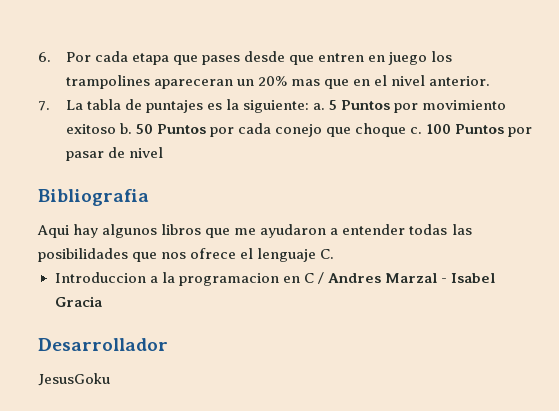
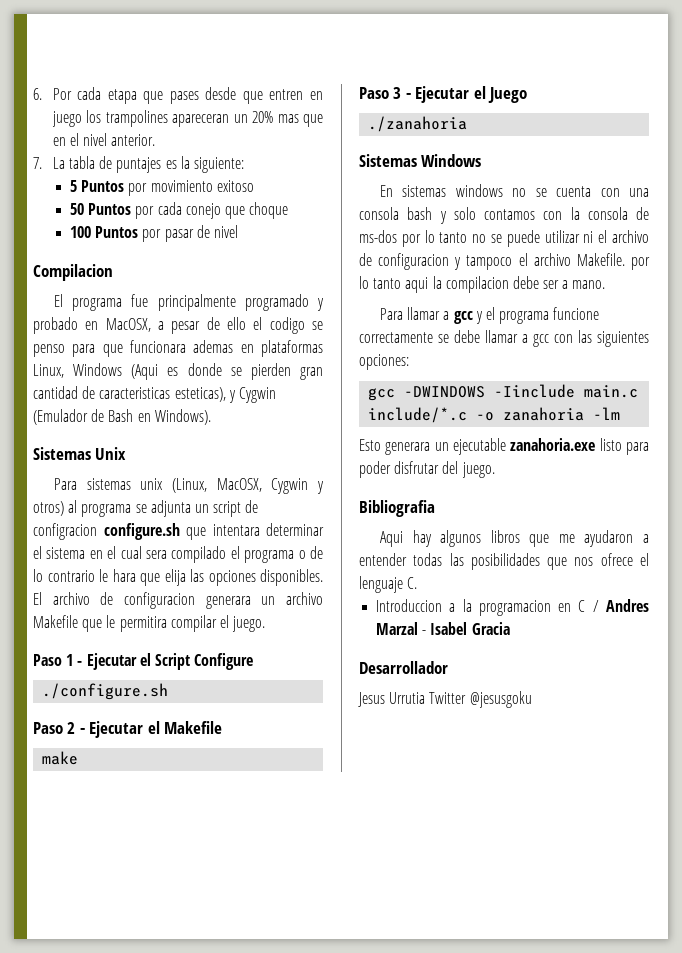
- 7. La tabla de puntajes es la siguiente: a. 5 Puntos por movimiento exitoso b. 50 Puntos por cada conejo que choque c. 100 Puntos por pasar de nivel
+ 7. La tabla de puntajes es la siguiente:
+ 5 Puntos por movimiento exitoso
+ 50 Puntos por cada conejo que choque
+ 100 Puntos por pasar de nivel
+ Compilacion
+ El programa fue principalmente programado y probado en MacOSX, a pesar de ello el codigo se penso para que funcionara ademas en plataformas Linux, Windows (Aqui es donde se pierden gran cantidad de caracteristicas esteticas), y Cygwin (Emulador de Bash en Windows).
+ Sistemas Unix
+ Para sistemas unix (Linux, MacOSX, Cygwin y otros) al programa se adjunta un script de configracion configure.sh que intentara determinar el sistema en el cual sera compilado el programa o de lo contrario le hara que elija las opciones disponibles. El archivo de configuracion generara un archivo Makefile que le permitira compilar el juego.
+ Paso 1 - Ejecutar el Script Configure
+ ./configure.sh
+ Paso 2 - Ejecutar el Makefile
+ make
+ Paso 3 - Ejecutar el Juego
+ ./zanahoria
+ Sistemas Windows
+ En sistemas windows no se cuenta con una consola bash y solo contamos con la consola de ms-dos por lo tanto no se puede utilizar ni el archivo de configuracion y tampoco el archivo Makefile. por lo tanto aqui la compilacion debe ser a mano.
+ Para llamar a gcc y el programa funcione correctamente se debe llamar a gcc con las siguientes opciones:
+ gcc -DWINDOWS -Iinclude main.c include/*.c -o zanahoria -lm
+ Esto generara un ejecutable zanahoria.exe listo para poder disfrutar del juego.
- JesusGoku
+ Jesus Urrutia Twitter @jesusgoku

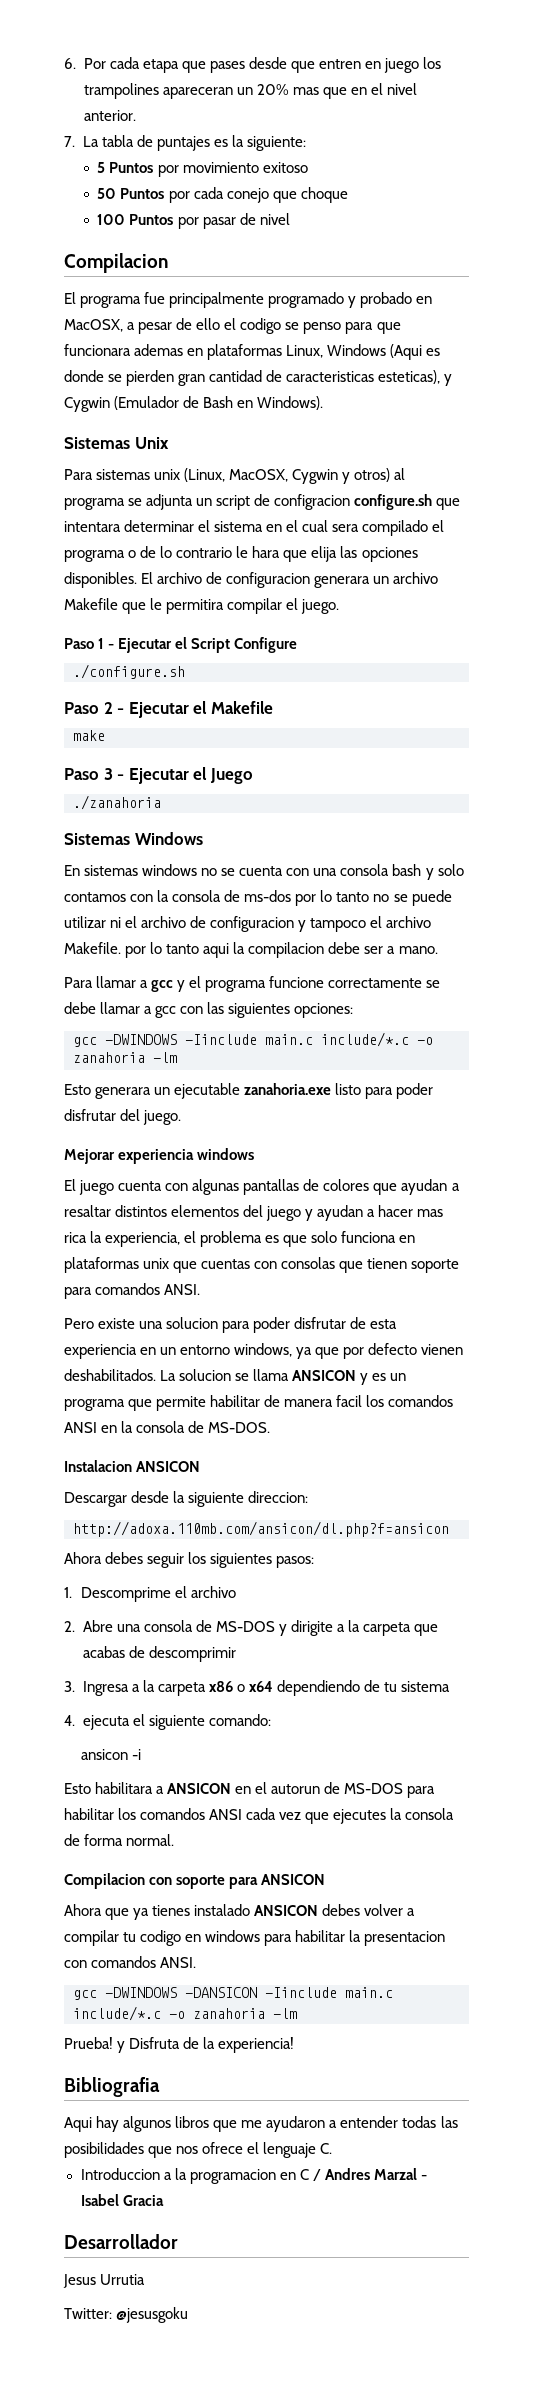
+ Mejorar experiencia windows
+ El juego cuenta con algunas pantallas de colores que ayudan a resaltar distintos elementos del juego y ayudan a hacer mas rica la experiencia, el problema es que solo funciona en plataformas unix que cuentas con consolas que tienen soporte para comandos ANSI.
+ Pero existe una solucion para poder disfrutar de esta experiencia en un entorno windows, ya que por defecto vienen deshabilitados. La solucion se llama ANSICON y es un programa que permite habilitar de manera facil los comandos ANSI en la consola de MS-DOS.
+ Instalacion ANSICON
+ Descargar desde la siguiente direccion:
+ http://adoxa.110mb.com/ansicon/dl.php?f=ansicon
+ Ahora debes seguir los siguientes pasos:
+ 1. Descomprime el archivo
+ 2. Abre una consola de MS-DOS y dirigite a la carpeta que acabas de descomprimir
+ 3. Ingresa a la carpeta x86 o x64 dependiendo de tu sistema
+ 4. ejecuta el siguiente comando:
+ ansicon -i
+ Esto habilitara a ANSICON en el autorun de MS-DOS para habilitar los comandos ANSI cada vez que ejecutes la consola de forma normal.
+ Compilacion con soporte para ANSICON
+ Ahora que ya tienes instalado ANSICON debes volver a compilar tu codigo en windows para habilitar la presentacion con comandos ANSI.
+ gcc -DWINDOWS -DANSICON -Iinclude main.c include/*.c -o zanahoria -lm
+ Prueba! y Disfruta de la experiencia!
- Jesus Urrutia Twitter @jesusgoku
+ Jesus Urrutia
+ Twitter: @jesusgoku

